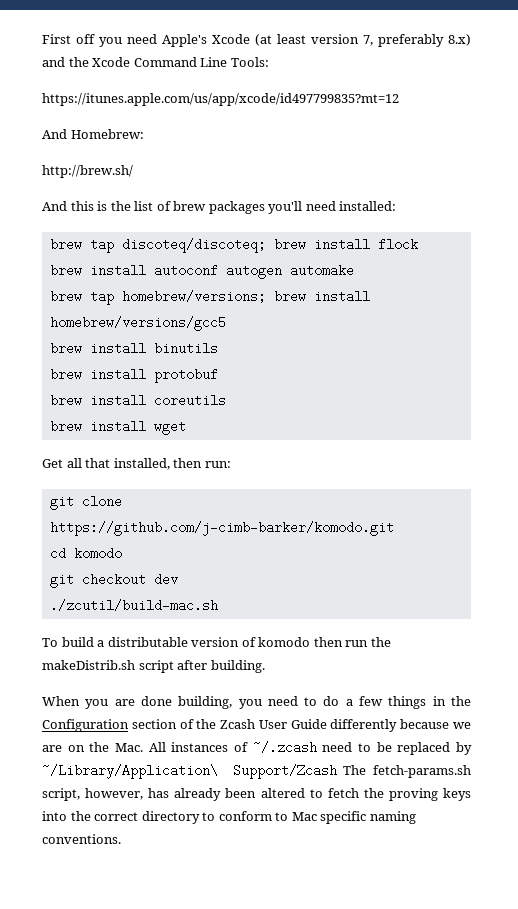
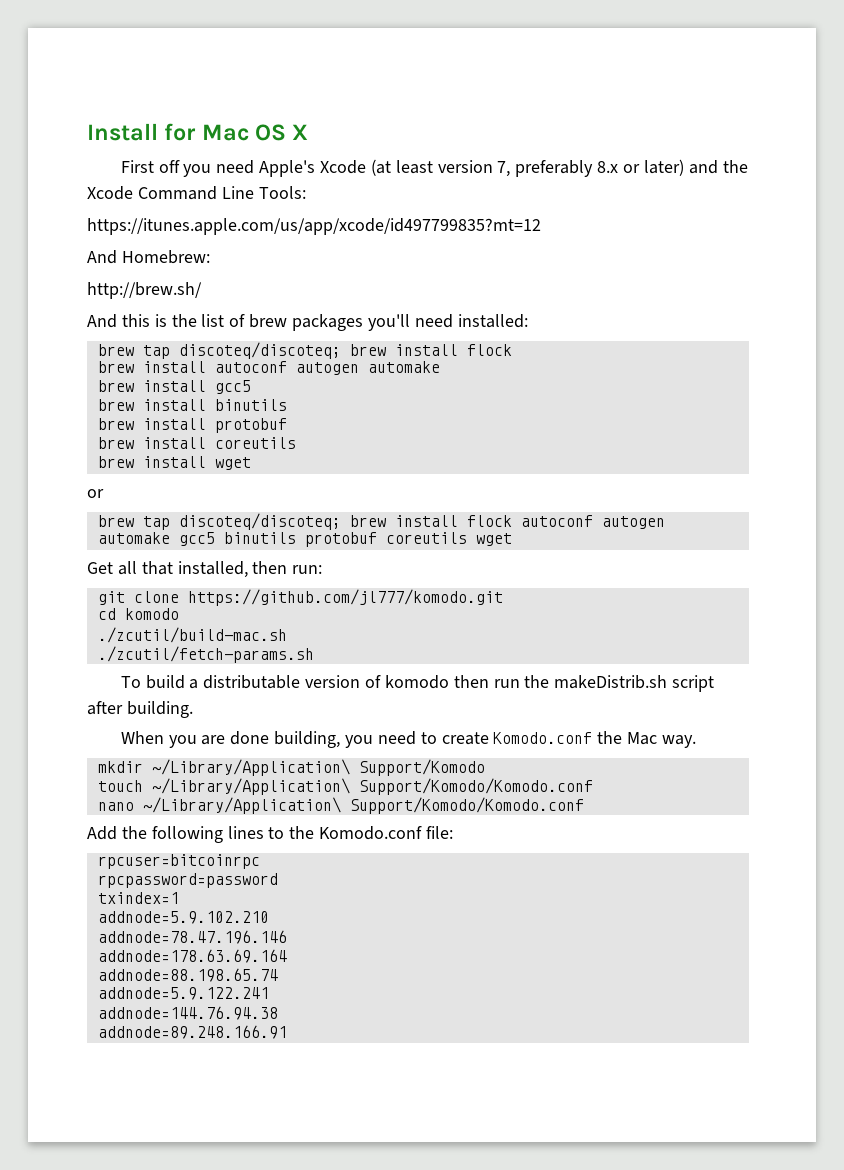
+ Install for Mac OS X
- First off you need Apple's Xcode (at least version 7, preferably 8.x) and the Xcode Command Line Tools:
+ First off you need Apple's Xcode (at least version 7, preferably 8.x or later) and the Xcode Command Line Tools:
- brew tap homebrew/versions; brew install homebrew/versions/gcc5
+ brew install gcc5
  brew install wget
+ or
+ brew tap discoteq/discoteq; brew install flock autoconf autogen automake gcc5 binutils protobuf coreutils wget
- git clone https://github.com/j-cimb-barker/komodo.git
+ git clone https://github.com/jl777/komodo.git
- git checkout dev
  ./zcutil/build-mac.sh
+ ./zcutil/fetch-params.sh
- When you are done building, you need to do a few things in the Configuration section of the Zcash User Guide differently because we are on the Mac. All instances of ~/.zcash need to be replaced by ~/Library/Application\ Support/Zcash The fetch-params.sh script, however, has already been altered to fetch the proving keys into the correct directory to conform to Mac specific naming conventions.
+ When you are done building, you need to create Komodo.conf the Mac way.
+ mkdir ~/Library/Application\ Support/Komodo
+ touch ~/Library/Application\ Support/Komodo/Komodo.conf
+ nano ~/Library/Application\ Support/Komodo/Komodo.conf
+ Add the following lines to the Komodo.conf file:
+ rpcuser=bitcoinrpc
+ rpcpassword=password
+ txindex=1
+ addnode=5.9.102.210
+ addnode=78.47.196.146
+ addnode=178.63.69.164
+ addnode=88.198.65.74
+ addnode=5.9.122.241
+ addnode=144.76.94.38
+ addnode=89.248.166.91

